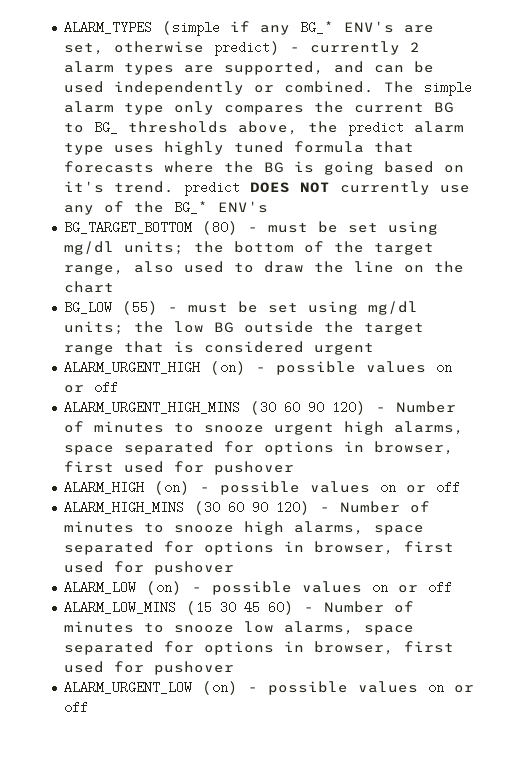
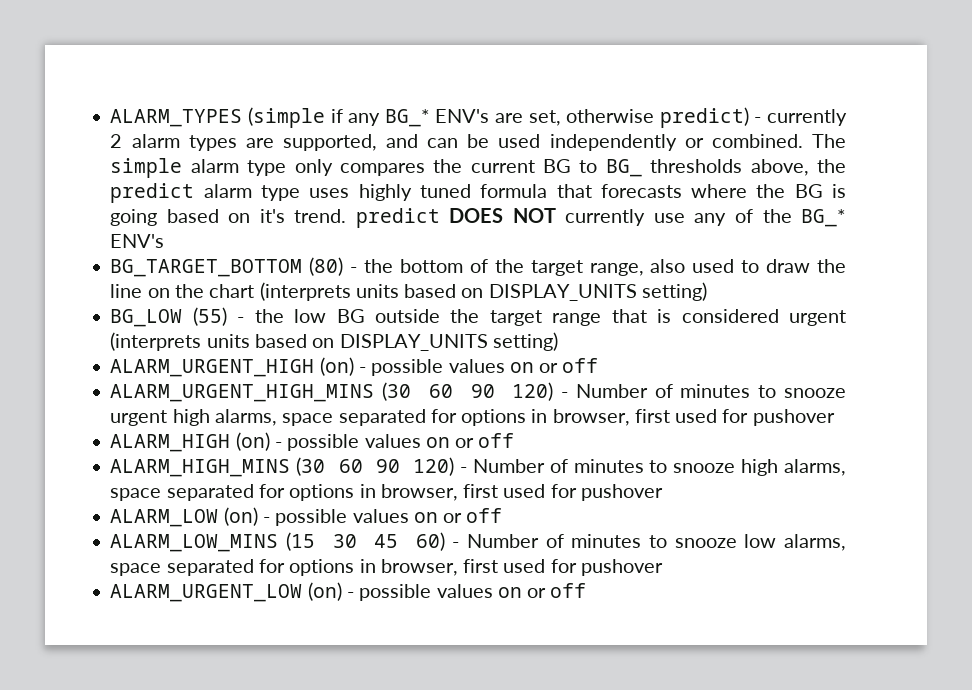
- BG_TARGET_BOTTOM (80) - must be set using mg/dl units; the bottom of the target range, also used to draw the line on the chart
- BG_LOW (55) - must be set using mg/dl units; the low BG outside the target range that is considered urgent
+ BG_TARGET_BOTTOM (80) - the bottom of the target range, also used to draw the line on the chart (interprets units based on DISPLAY_UNITS setting)
+ BG_LOW (55) - the low BG outside the target range that is considered urgent (interprets units based on DISPLAY_UNITS setting)

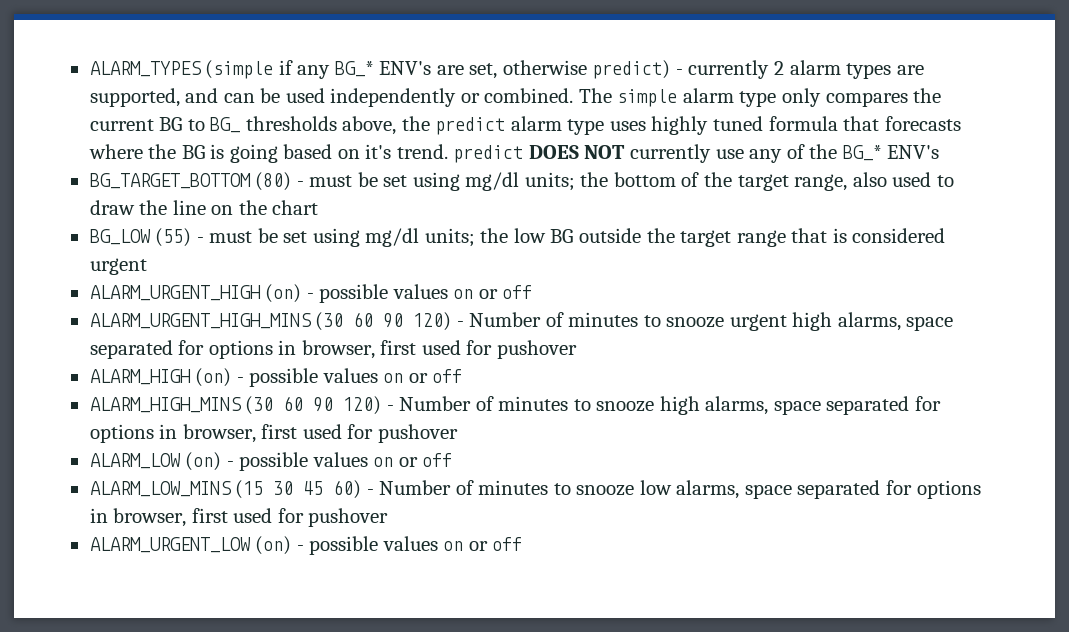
- BG_TARGET_BOTTOM (80) - the bottom of the target range, also used to draw the line on the chart (interprets units based on DISPLAY_UNITS setting)
- BG_LOW (55) - the low BG outside the target range that is considered urgent (interprets units based on DISPLAY_UNITS setting)
+ BG_TARGET_BOTTOM (80) - must be set using mg/dl units; the bottom of the target range, also used to draw the line on the chart
+ BG_LOW (55) - must be set using mg/dl units; the low BG outside the target range that is considered urgent

